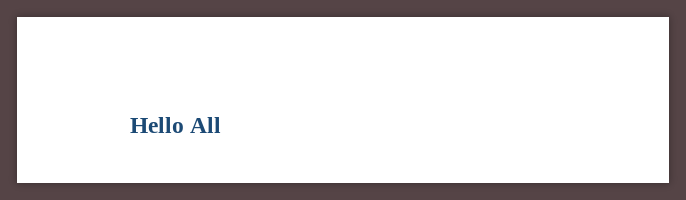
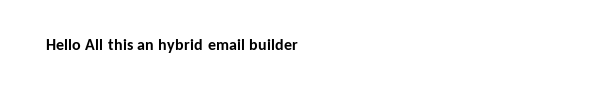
- Hello All
+ Hello All this an hybrid email builder

